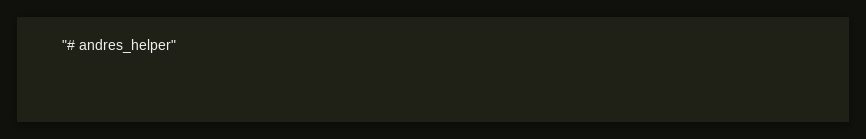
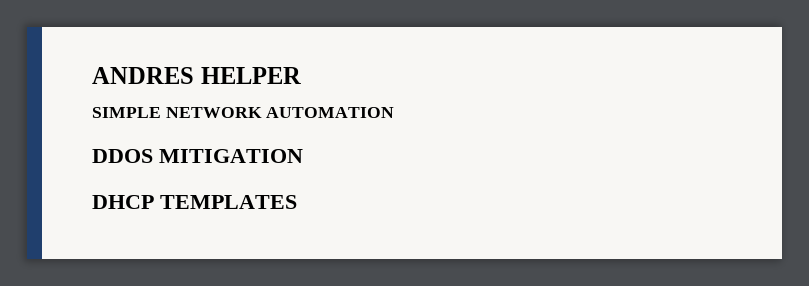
- "# andres_helper"
+ ANDRES HELPER
+ SIMPLE NETWORK AUTOMATION
+ DDOS MITIGATION
+ DHCP TEMPLATES

